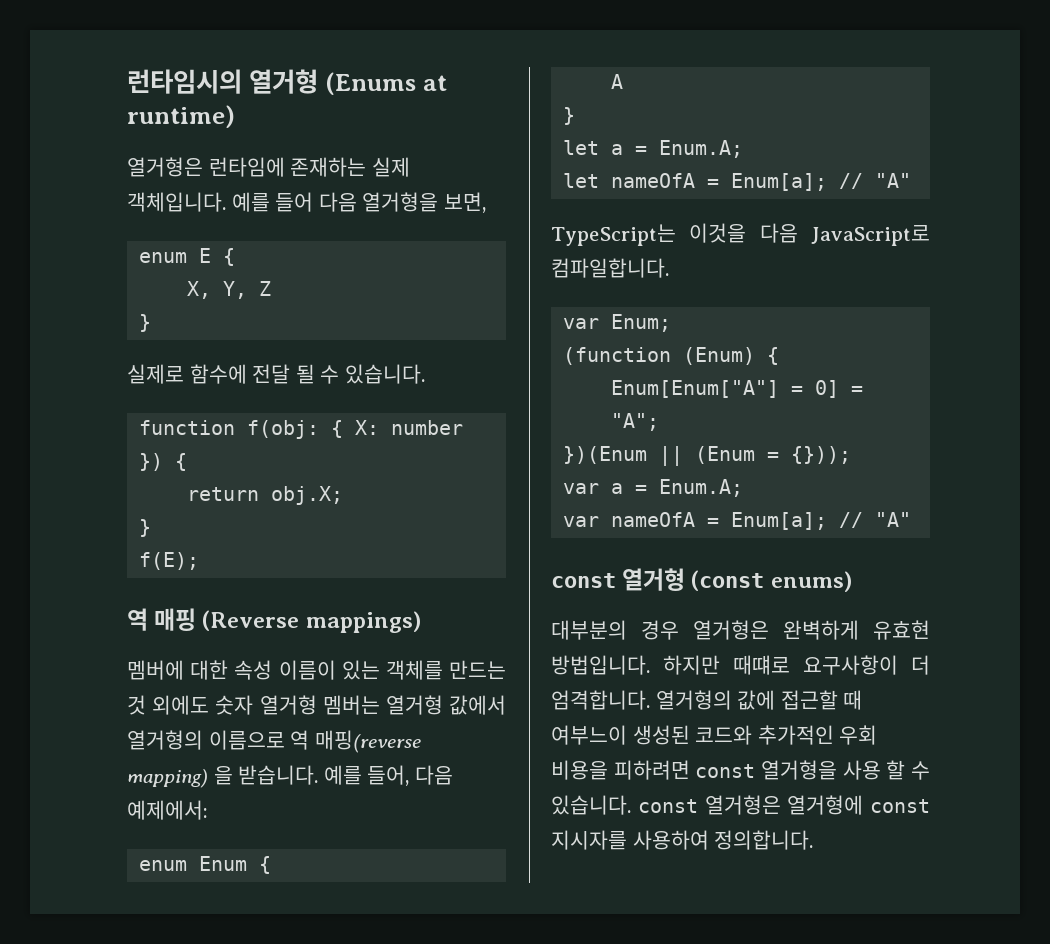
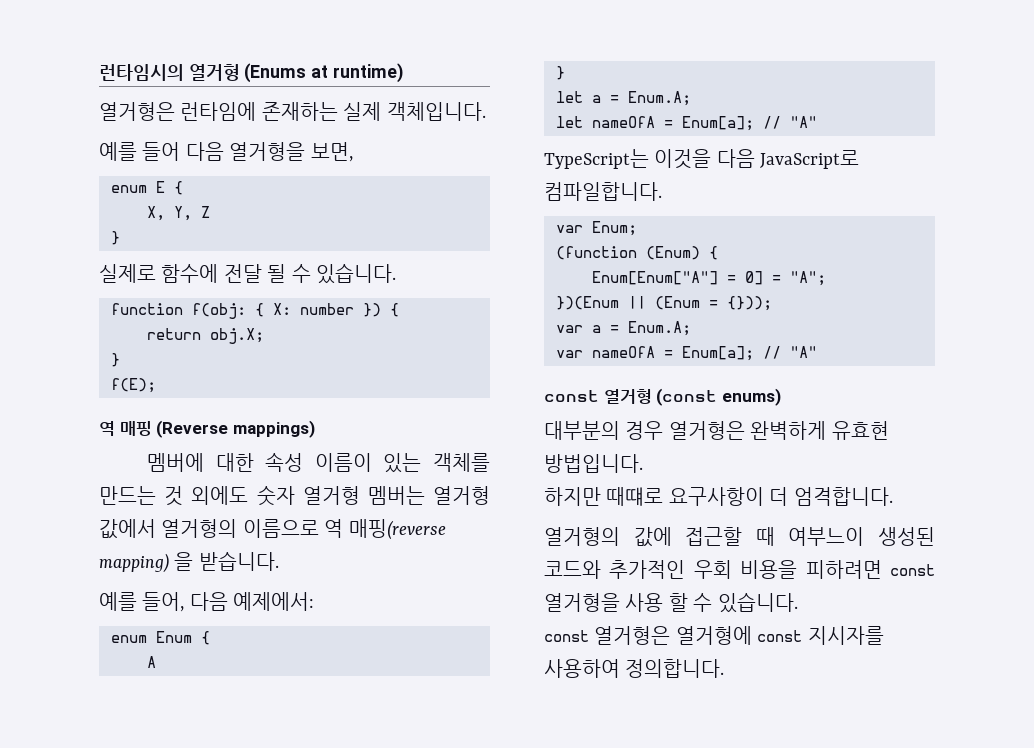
- 열거형은 런타임에 존재하는 실제 객체입니다. 예를 들어 다음 열거형을 보면,
+ 열거형은 런타임에 존재하는 실제 객체입니다.
+ 예를 들어 다음 열거형을 보면,
- 멤버에 대한 속성 이름이 있는 객체를 만드는 것 외에도 숫자 열거형 멤버는 열거형 값에서 열거형의 이름으로 역 매핑(reverse mapping) 을 받습니다. 예를 들어, 다음 예제에서:
+ 멤버에 대한 속성 이름이 있는 객체를 만드는 것 외에도 숫자 열거형 멤버는 열거형 값에서 열거형의 이름으로 역 매핑(reverse mapping) 을 받습니다.
+ 예를 들어, 다음 예제에서:
- 대부분의 경우 열거형은 완벽하게 유효현 방법입니다. 하지만 때떄로 요구사항이 더 엄격합니다. 열거형의 값에 접근할 때 여부느이 생성된 코드와 추가적인 우회 비용을 피하려면 const 열거형을 사용 할 수 있습니다. const 열거형은 열거형에 const 지시자를 사용하여 정의합니다.
+ 대부분의 경우 열거형은 완벽하게 유효현 방법입니다.
+ 하지만 때떄로 요구사항이 더 엄격합니다.
+ 열거형의 값에 접근할 때 여부느이 생성된 코드와 추가적인 우회 비용을 피하려면 const 열거형을 사용 할 수 있습니다.
+ const 열거형은 열거형에 const 지시자를 사용하여 정의합니다.

